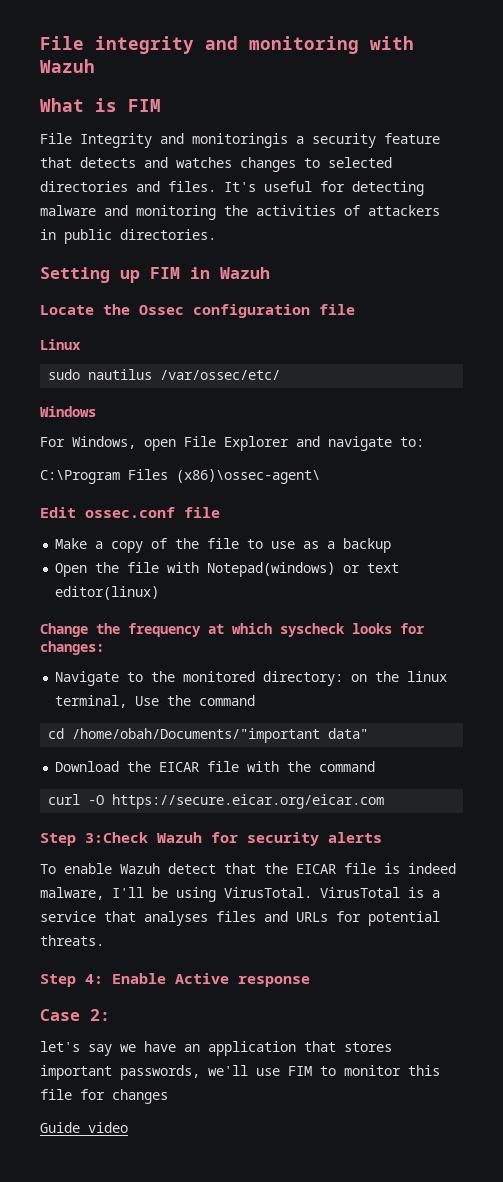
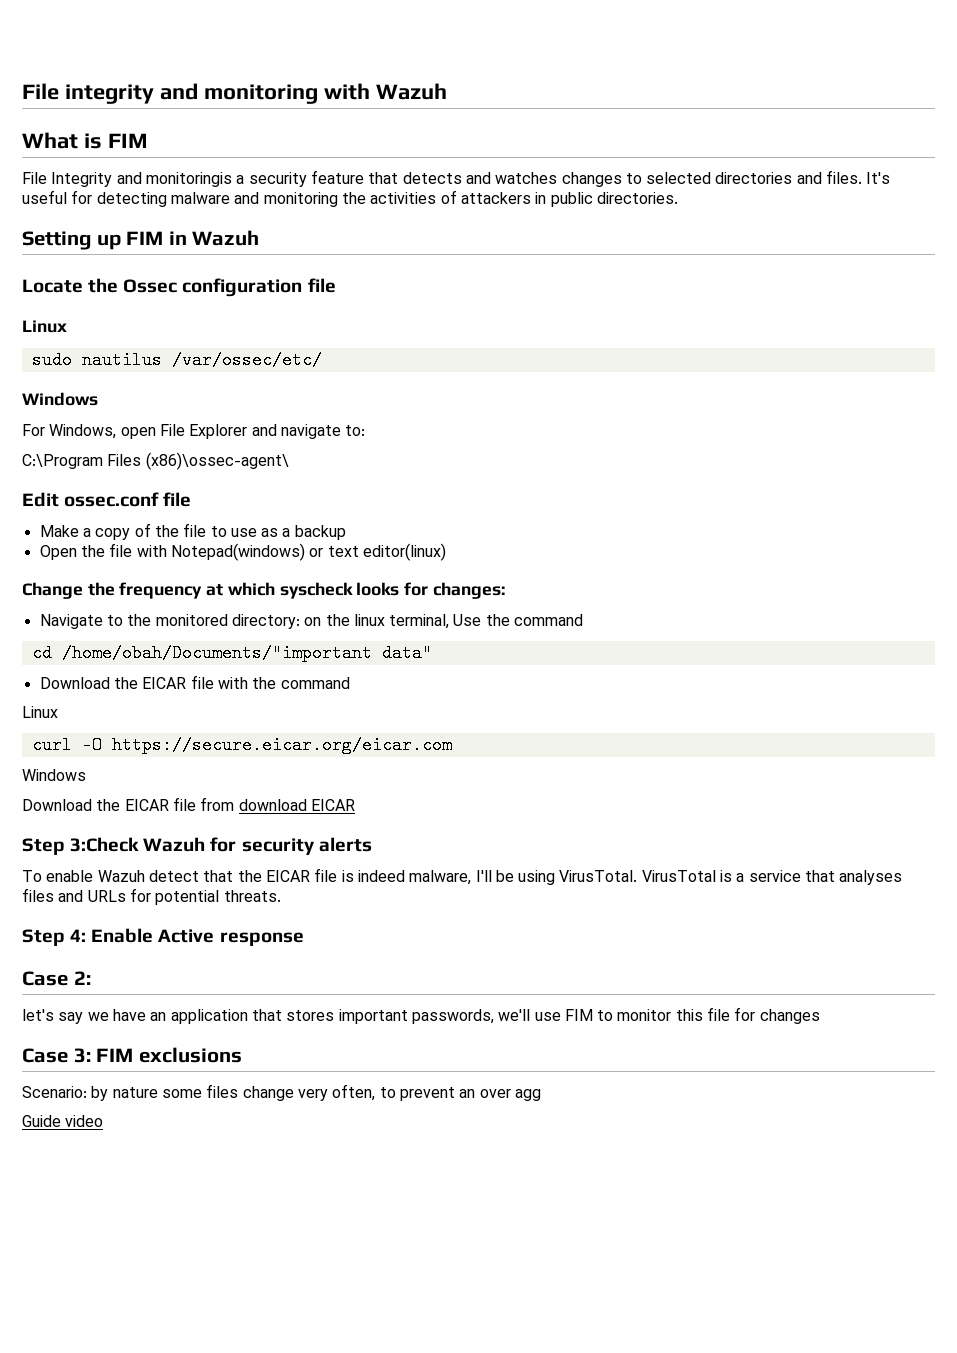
  Download the EICAR file with the command
+ Linux
  curl -O https://secure.eicar.org/eicar.com
+ Windows
+ Download the EICAR file from download EICAR
+ Case 3: FIM exclusions
+ Scenario: by nature some files change very often, to prevent an over agg

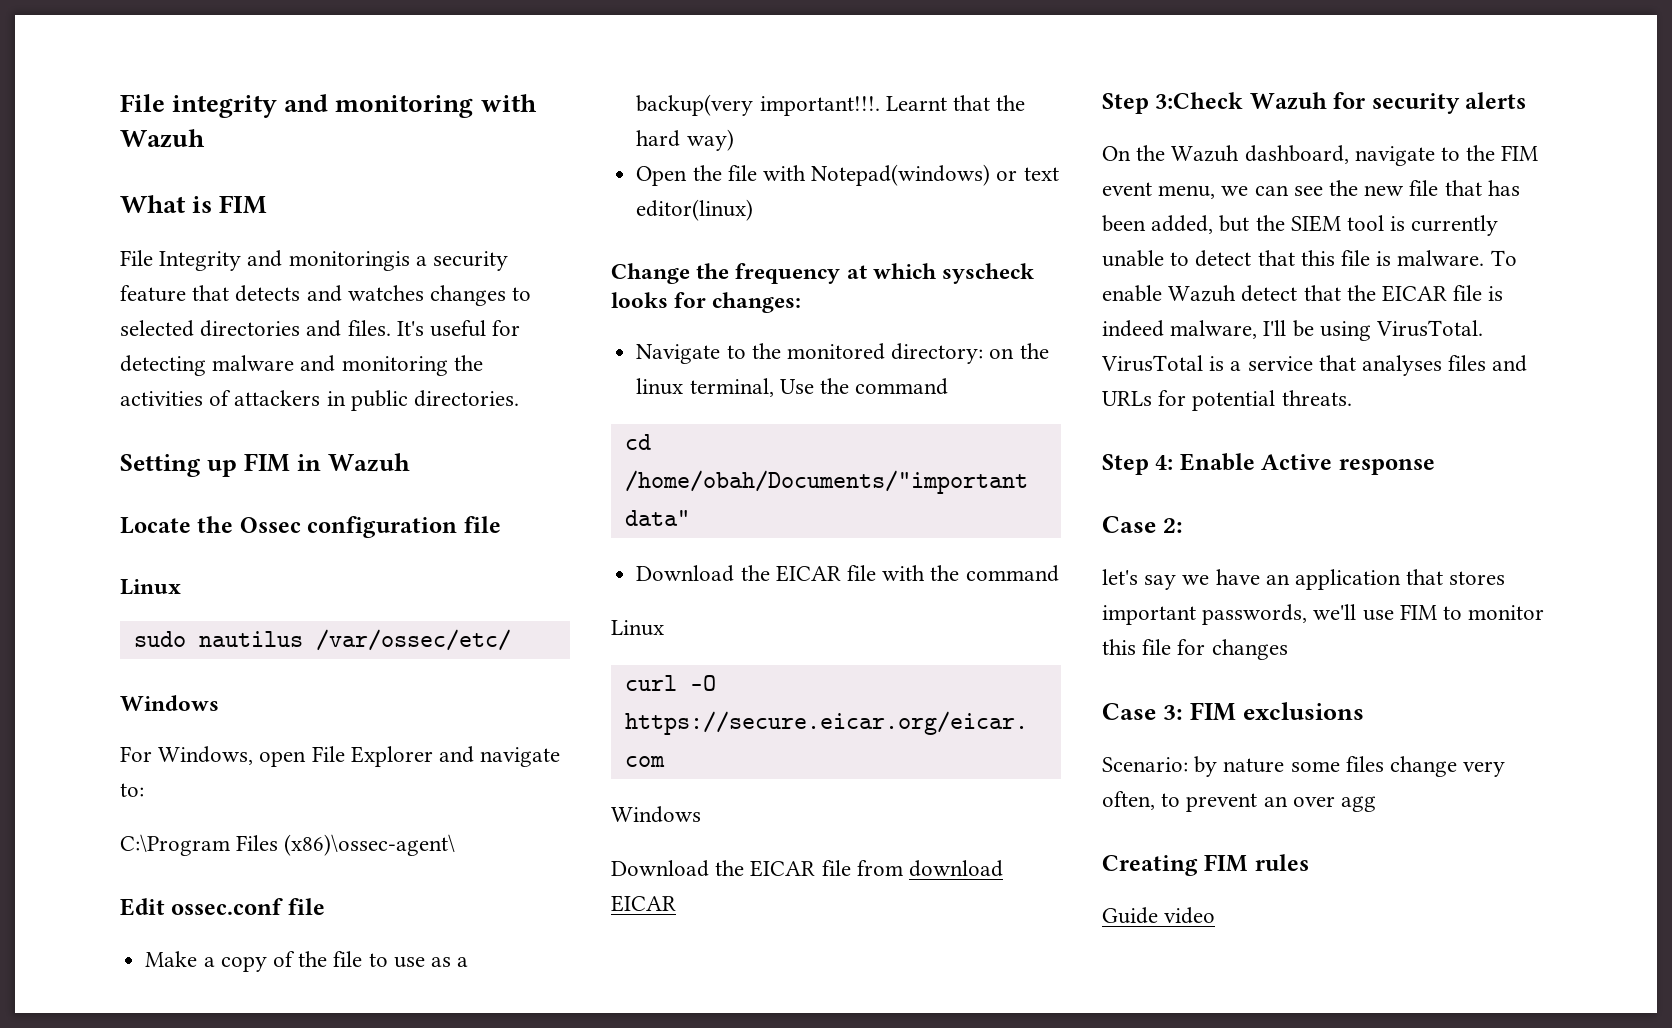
- Make a copy of the file to use as a backup
+ Make a copy of the file to use as a backup(very important!!!. Learnt that the hard way)
+ On the Wazuh dashboard, navigate to the FIM event menu, we can see the new file that has been added, but the SIEM tool is currently unable to detect that this file is malware.
+ Creating FIM rules

